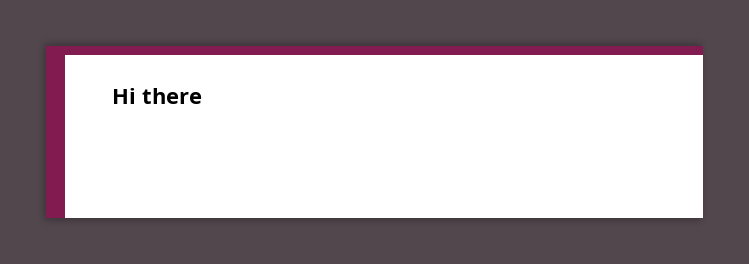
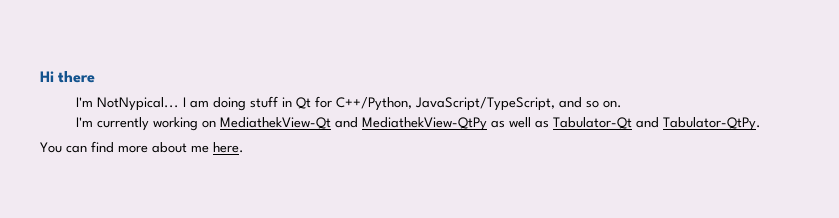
+ I'm NotNypical... I am doing stuff in Qt for C++/Python, JavaScript/TypeScript, and so on.
+ I'm currently working on MediathekView-Qt and MediathekView-QtPy as well as Tabulator-Qt and Tabulator-QtPy.
+ You can find more about me here.

